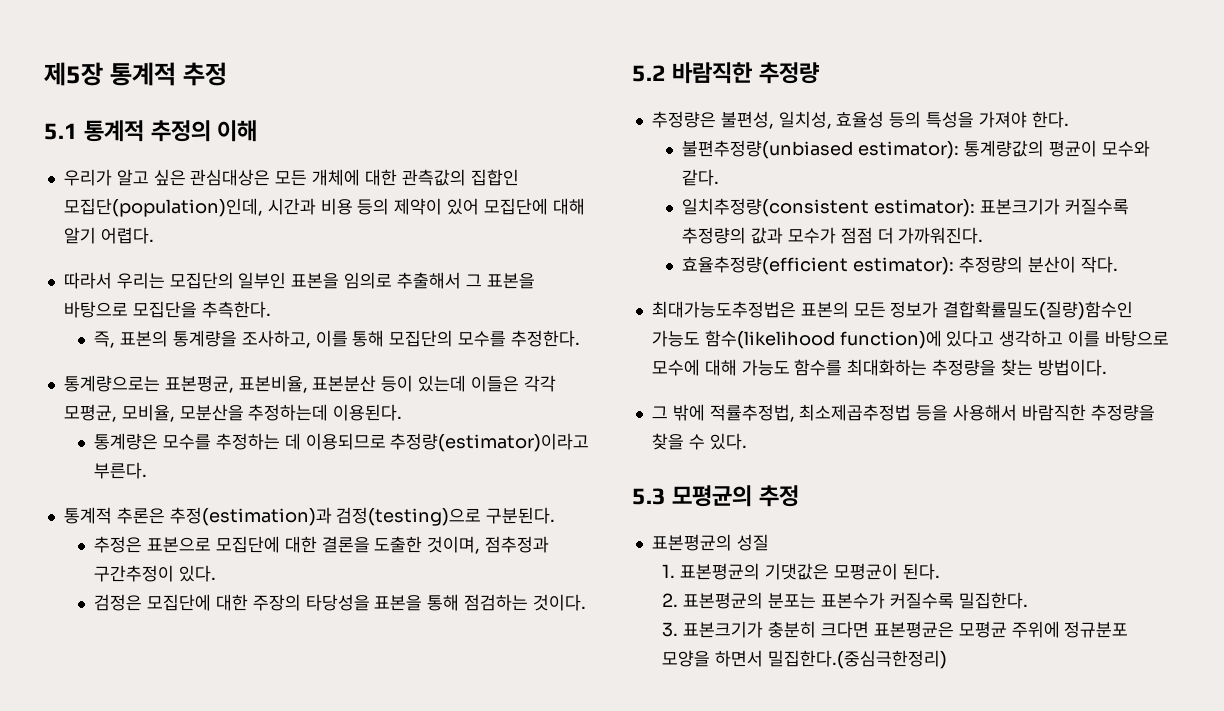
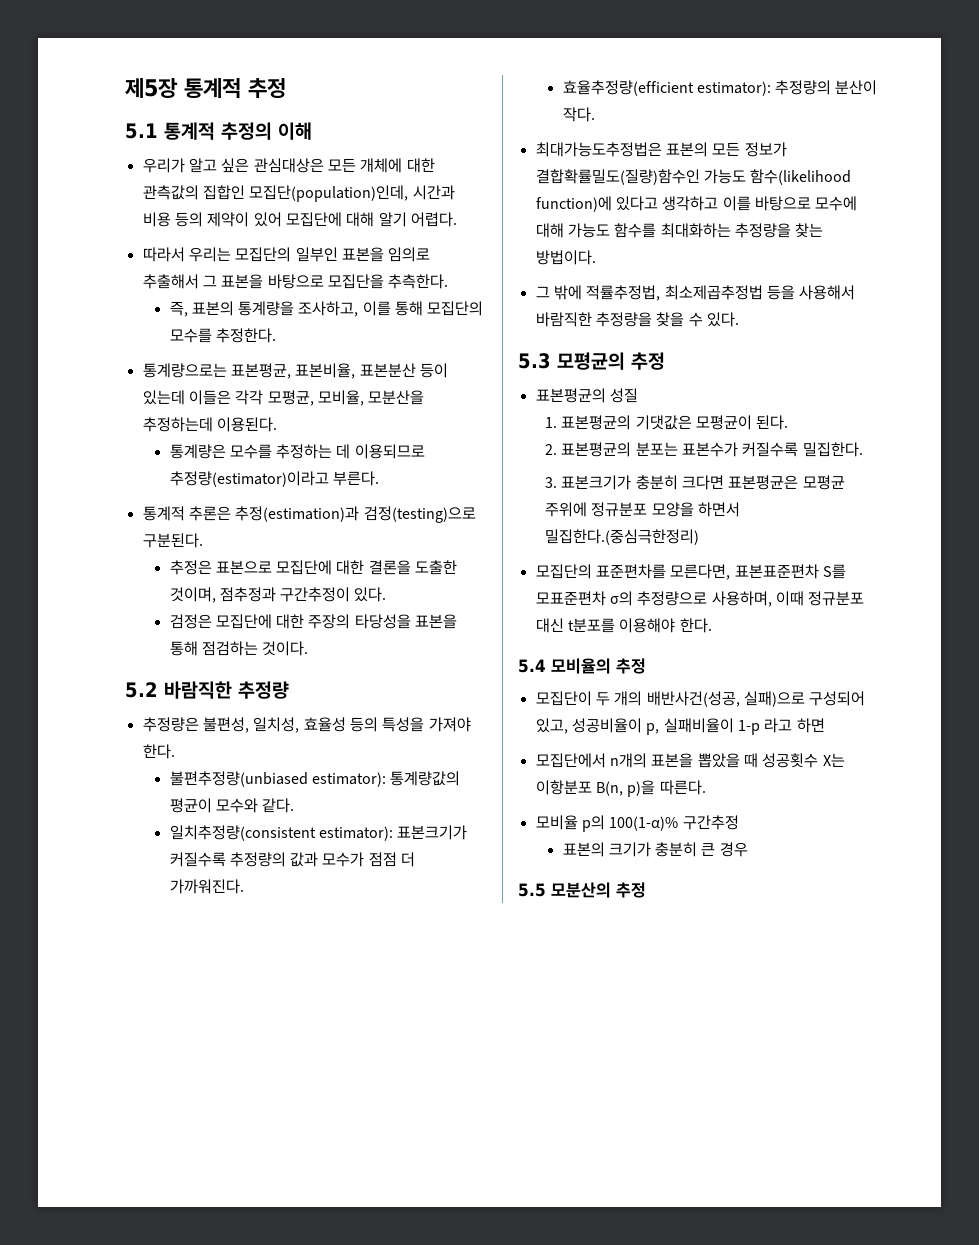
+ 모집단의 표준편차를 모른다면, 표본표준편차 S를 모표준편차 σ의 추정량으로 사용하며, 이때 정규분포 대신 t분포를 이용해야 한다.
+ 5.4 모비율의 추정
+ 모집단이 두 개의 배반사건(성공, 실패)으로 구성되어 있고, 성공비율이 p, 실패비율이 1-p 라고 하면
+ 모집단에서 n개의 표본을 뽑았을 때 성공횟수 X는 이항분포 B(n, p)을 따른다.
+ 모비율 p의 100(1-α)% 구간추정
+ 표본의 크기가 충분히 큰 경우
+ 5.5 모분산의 추정

